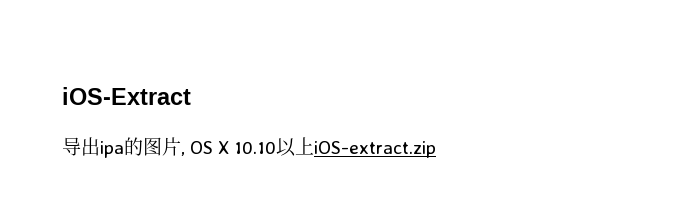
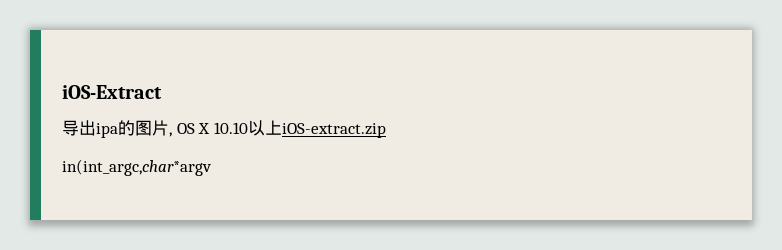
+ in(int_argc,char*argv

